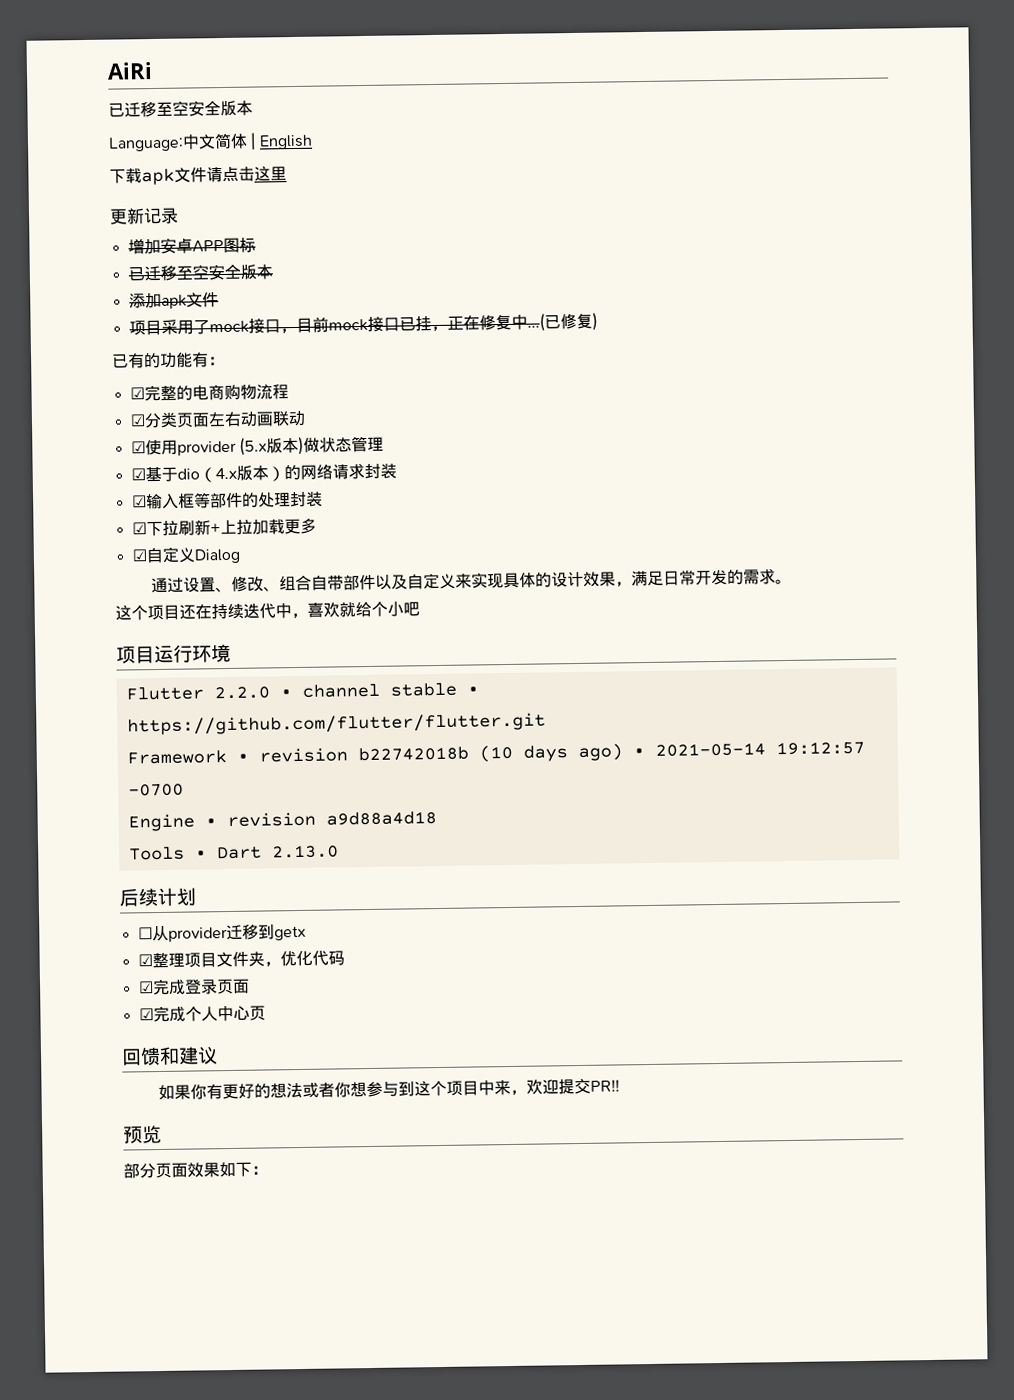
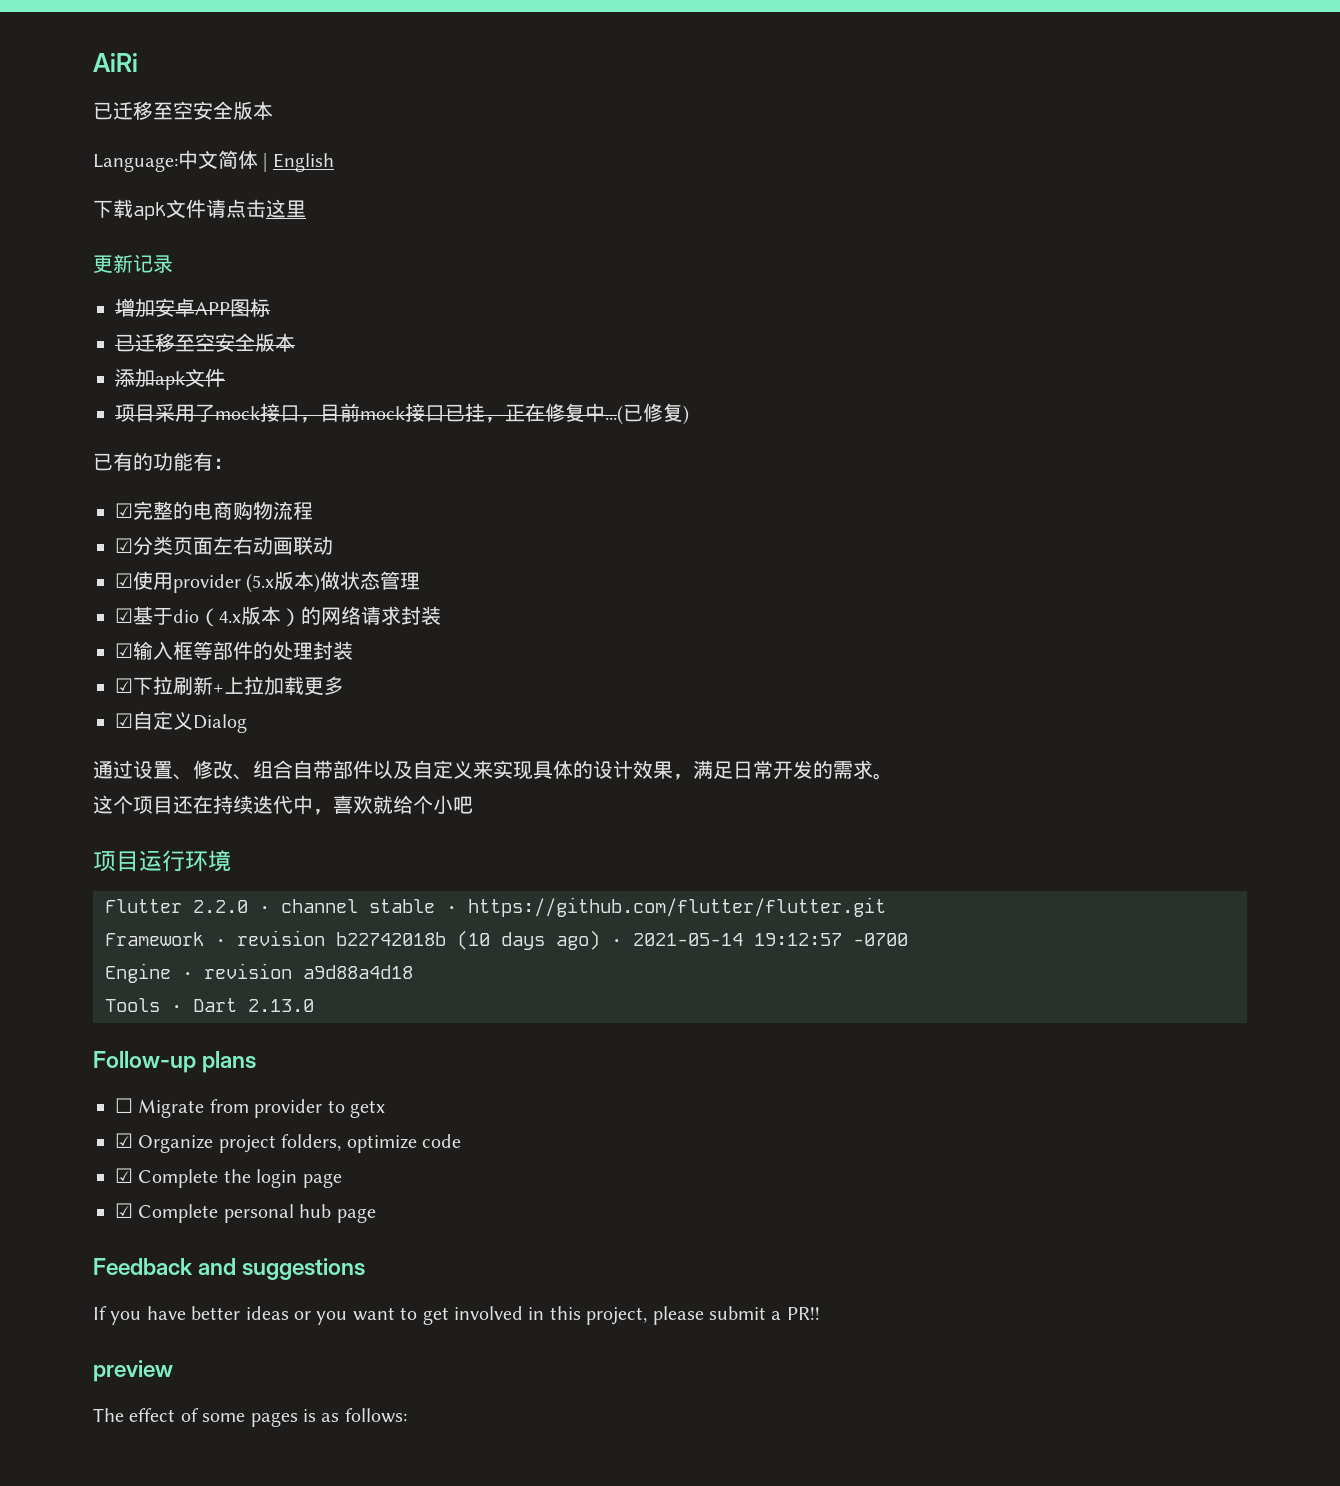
- 后续计划
+ Follow-up plans
- ☐从provider迁移到getx
- ☑整理项目文件夹，优化代码
- ☑完成登录页面
- ☑完成个人中心页
- 回馈和建议
- 如果你有更好的想法或者你想参与到这个项目中来，欢迎提交PR!!
- 预览
- 部分页面效果如下：
+ ☐ Migrate from provider to getx
+ ☑ Organize project folders, optimize code
+ ☑ Complete the login page
+ ☑ Complete personal hub page
+ Feedback and suggestions
+ If you have better ideas or you want to get involved in this project, please submit a PR!!
+ preview
+ The effect of some pages is as follows:

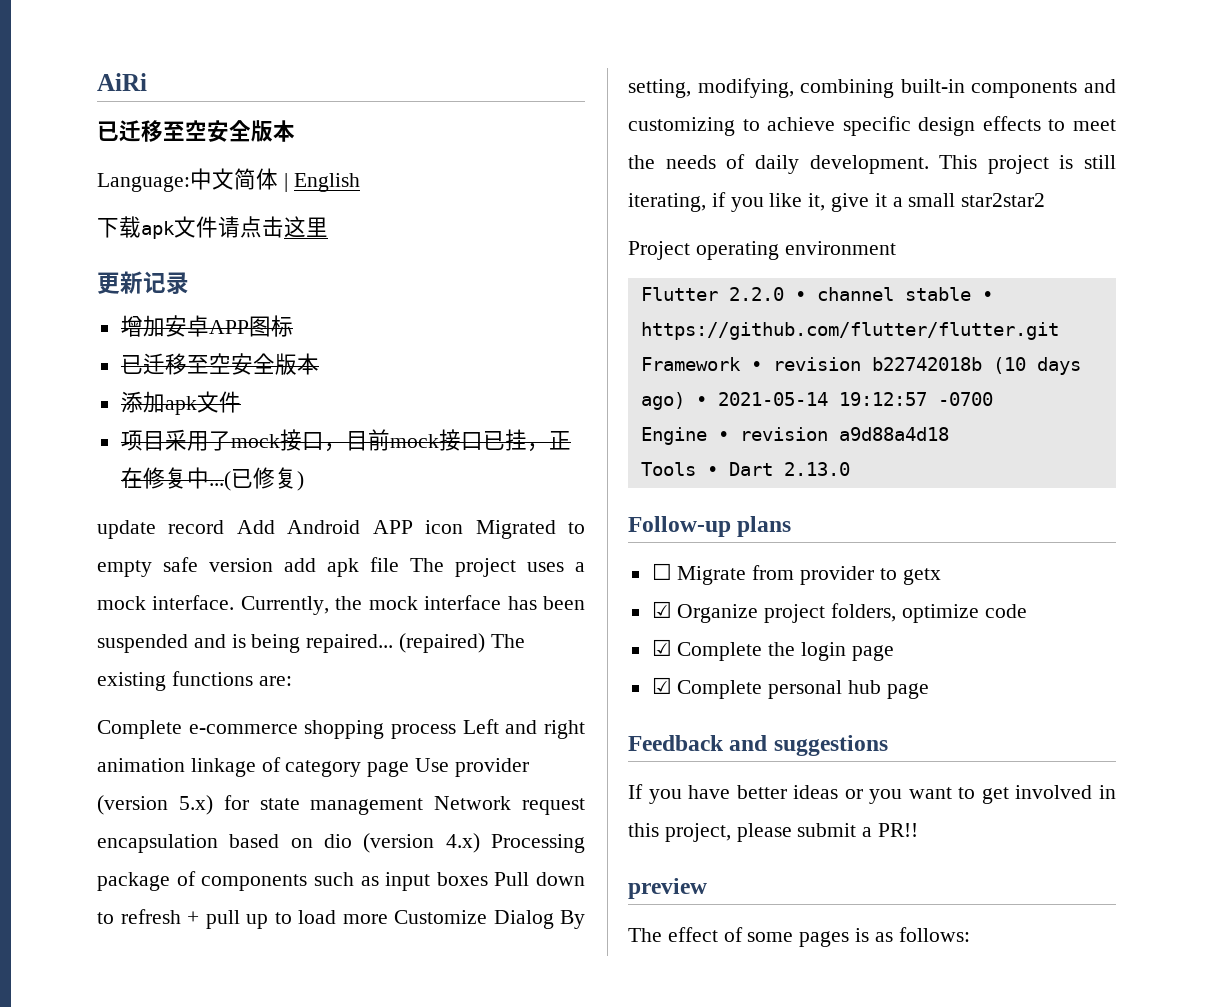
- 已有的功能有：
- ☑完整的电商购物流程
- ☑分类页面左右动画联动
- ☑使用provider (5.x版本)做状态管理
- ☑基于dio（4.x版本）的网络请求封装
- ☑输入框等部件的处理封装
- ☑下拉刷新+上拉加载更多
- ☑自定义Dialog
- 通过设置、修改、组合自带部件以及自定义来实现具体的设计效果，满足日常开发的需求。
- 这个项目还在持续迭代中，喜欢就给个小吧
- 项目运行环境
+ update record Add Android APP icon Migrated to empty safe version add apk file The project uses a mock interface. Currently, the mock interface has been suspended and is being repaired... (repaired) The existing functions are:
+ Complete e-commerce shopping process Left and right animation linkage of category page Use provider (version 5.x) for state management Network request encapsulation based on dio (version 4.x) Processing package of components such as input boxes Pull down to refresh + pull up to load more Customize Dialog By setting, modifying, combining built-in components and customizing to achieve specific design effects to meet the needs of daily development. This project is still iterating, if you like it, give it a small star2star2
+ Project operating environment

